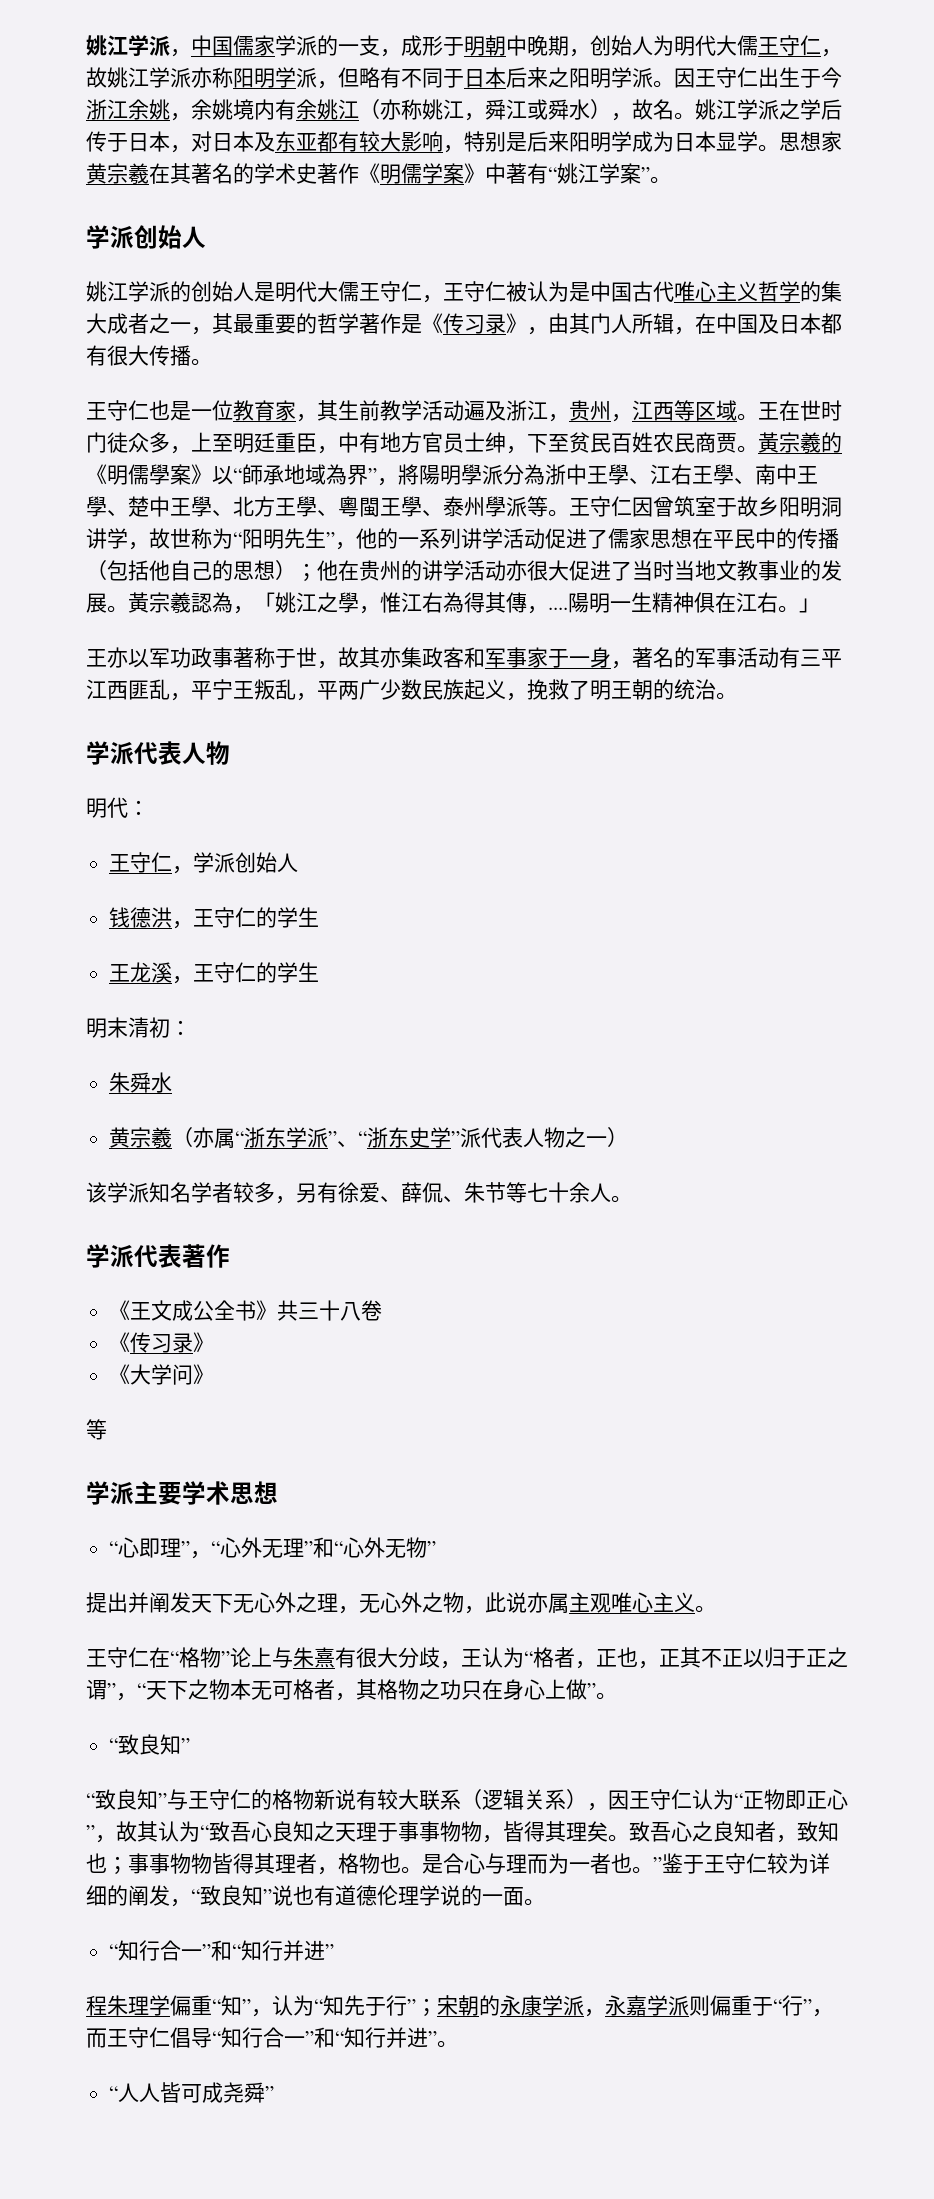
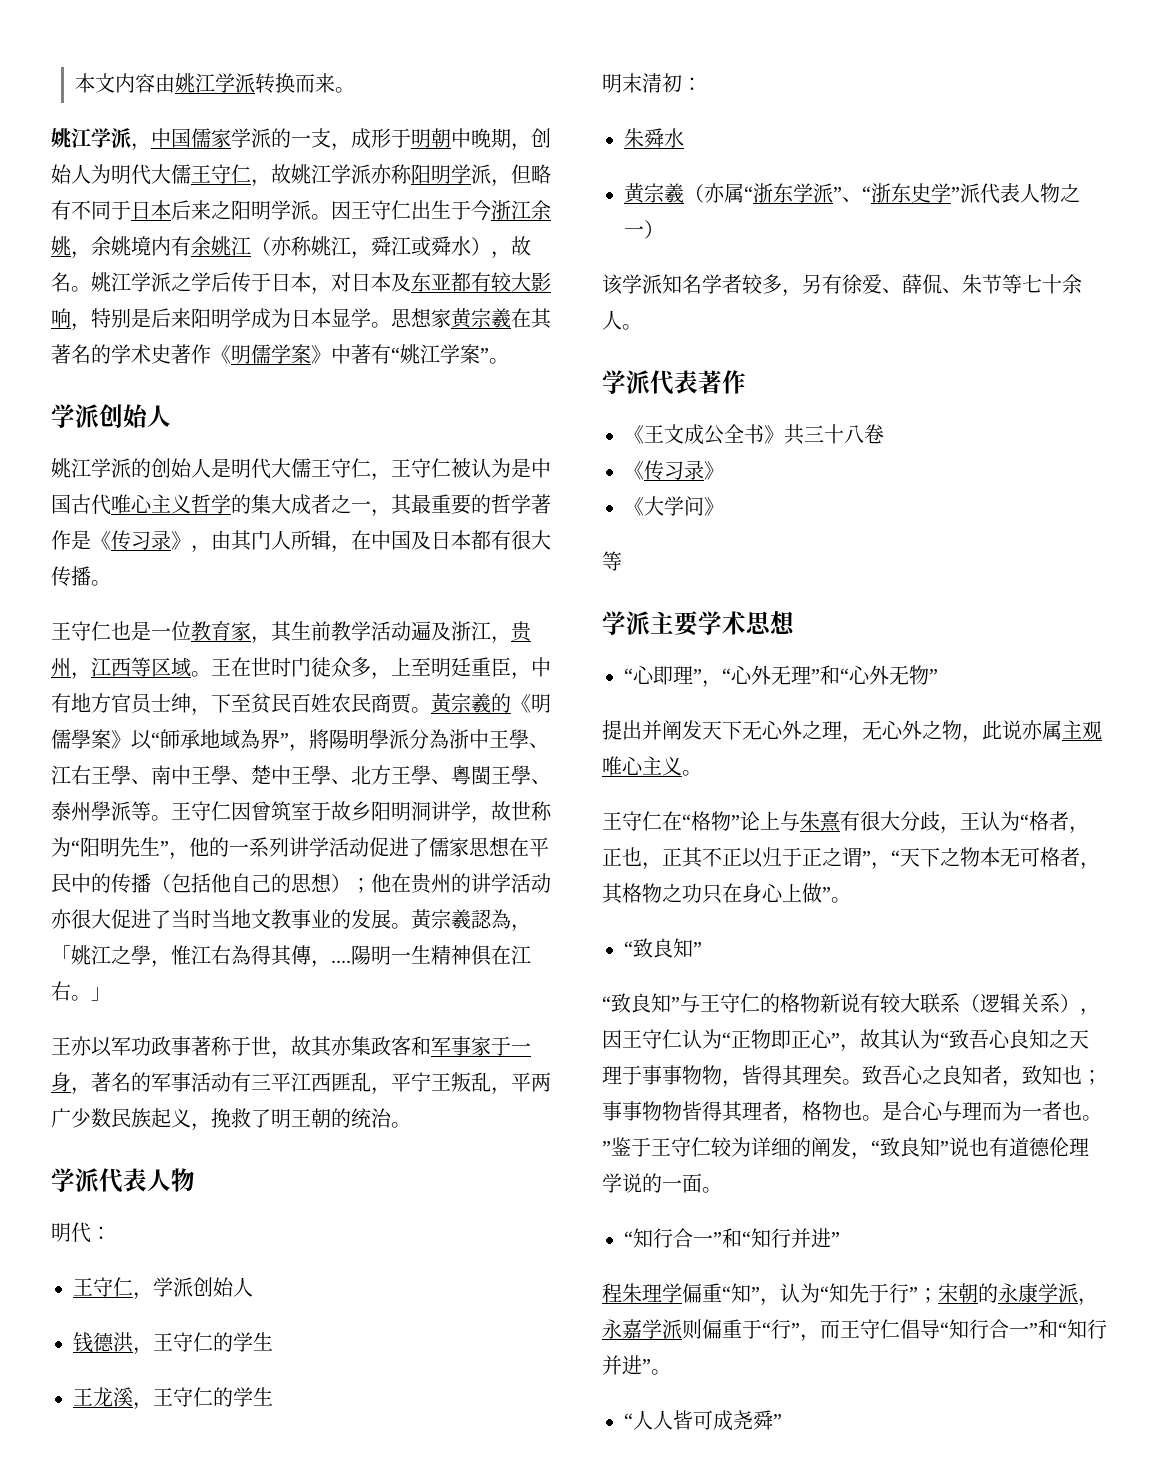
+ 本文内容由姚江学派转换而来。

